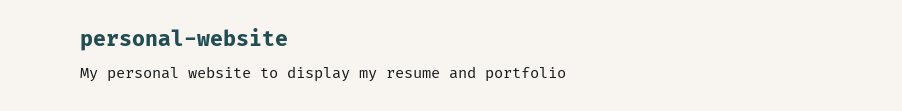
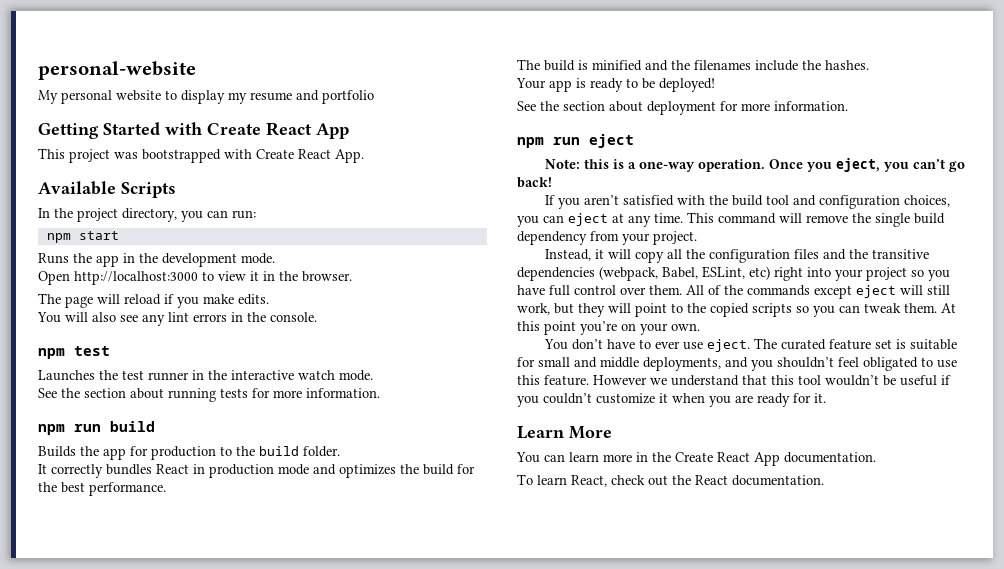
+ Getting Started with Create React App
+ This project was bootstrapped with Create React App.
+ Available Scripts
+ In the project directory, you can run:
+ npm start
+ Runs the app in the development mode.
+ Open http://localhost:3000 to view it in the browser.
+ The page will reload if you make edits.
+ You will also see any lint errors in the console.
+ npm test
+ Launches the test runner in the interactive watch mode.
+ See the section about running tests for more information.
+ npm run build
+ Builds the app for production to the build folder.
+ It correctly bundles React in production mode and optimizes the build for the best performance.
+ The build is minified and the filenames include the hashes.
+ Your app is ready to be deployed!
+ See the section about deployment for more information.
+ npm run eject
+ Note: this is a one-way operation. Once you eject, you can’t go back!
+ If you aren’t satisfied with the build tool and configuration choices, you can eject at any time. This command will remove the single build dependency from your project.
+ Instead, it will copy all the configuration files and the transitive dependencies (webpack, Babel, ESLint, etc) right into your project so you have full control over them. All of the commands except eject will still work, but they will point to the copied scripts so you can tweak them. At this point you’re on your own.
+ You don’t have to ever use eject. The curated feature set is suitable for small and middle deployments, and you shouldn’t feel obligated to use this feature. However we understand that this tool wouldn’t be useful if you couldn’t customize it when you are ready for it.
+ Learn More
+ You can learn more in the Create React App documentation.
+ To learn React, check out the React documentation.

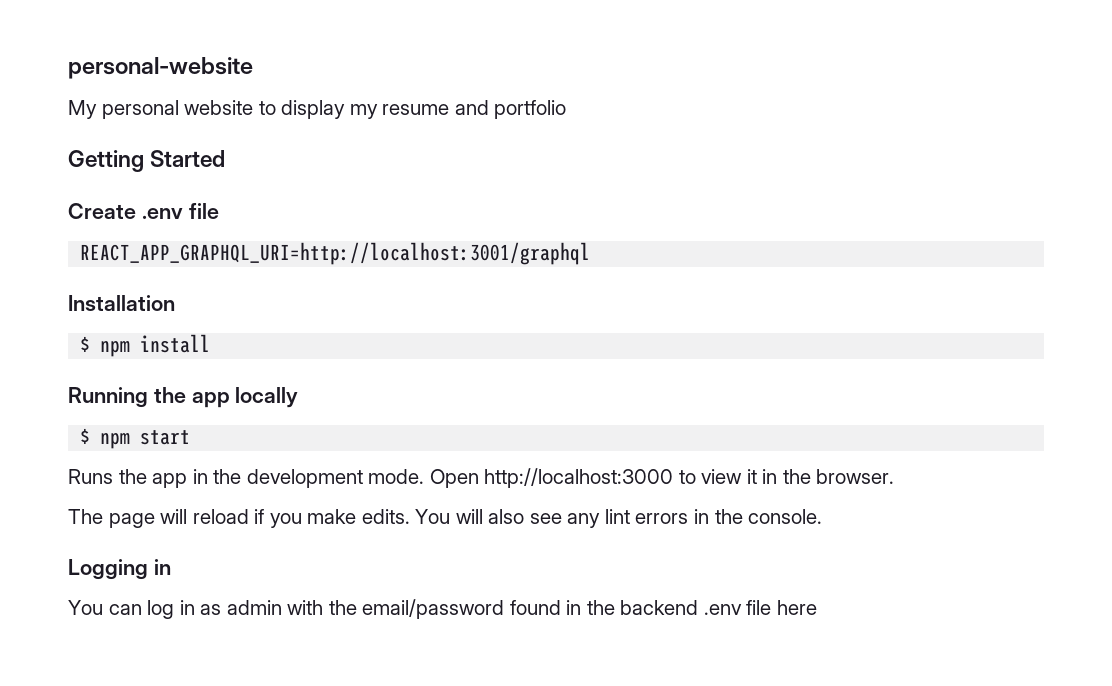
- Getting Started with Create React App
- This project was bootstrapped with Create React App.
- Available Scripts
- In the project directory, you can run:
- npm start
+ Getting Started
+ Create .env file
+ REACT_APP_GRAPHQL_URI=http://localhost:3001/graphql
+ Installation
+ $ npm install
+ Running the app locally
+ $ npm start
- Runs the app in the development mode.
- Open http://localhost:3000 to view it in the browser.
+ Runs the app in the development mode. Open http://localhost:3000 to view it in the browser.
- The page will reload if you make edits.
- You will also see any lint errors in the console.
+ The page will reload if you make edits. You will also see any lint errors in the console.
- npm test
- Launches the test runner in the interactive watch mode.
- See the section about running tests for more information.
- npm run build
- Builds the app for production to the build folder.
- It correctly bundles React in production mode and optimizes the build for the best performance.
- The build is minified and the filenames include the hashes.
- Your app is ready to be deployed!
- See the section about deployment for more information.
- npm run eject
- Note: this is a one-way operation. Once you eject, you can’t go back!
- If you aren’t satisfied with the build tool and configuration choices, you can eject at any time. This command will remove the single build dependency from your project.
- Instead, it will copy all the configuration files and the transitive dependencies (webpack, Babel, ESLint, etc) right into your project so you have full control over them. All of the commands except eject will still work, but they will point to the copied scripts so you can tweak them. At this point you’re on your own.
- You don’t have to ever use eject. The curated feature set is suitable for small and middle deployments, and you shouldn’t feel obligated to use this feature. However we understand that this tool wouldn’t be useful if you couldn’t customize it when you are ready for it.
- Learn More
- You can learn more in the Create React App documentation.
- To learn React, check out the React documentation.
+ Logging in
+ You can log in as admin with the email/password found in the backend .env file here

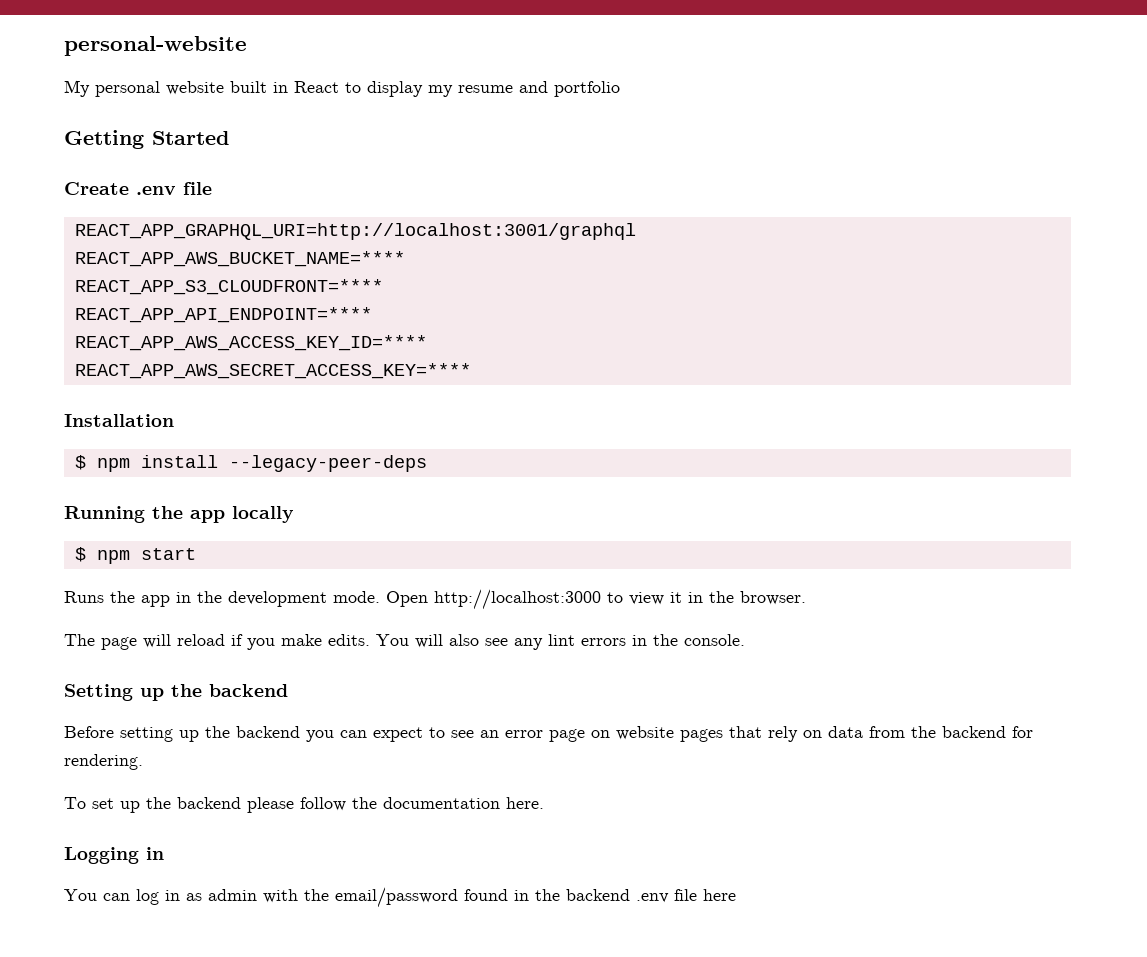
- My personal website to display my resume and portfolio
+ My personal website built in React to display my resume and portfolio
+ REACT_APP_AWS_BUCKET_NAME=****
+ REACT_APP_S3_CLOUDFRONT=****
+ REACT_APP_API_ENDPOINT=****
+ REACT_APP_AWS_ACCESS_KEY_ID=****
+ REACT_APP_AWS_SECRET_ACCESS_KEY=****
- $ npm install
+ $ npm install --legacy-peer-deps
+ Setting up the backend
+ Before setting up the backend you can expect to see an error page on website pages that rely on data from the backend for rendering.
+ To set up the backend please follow the documentation here.

